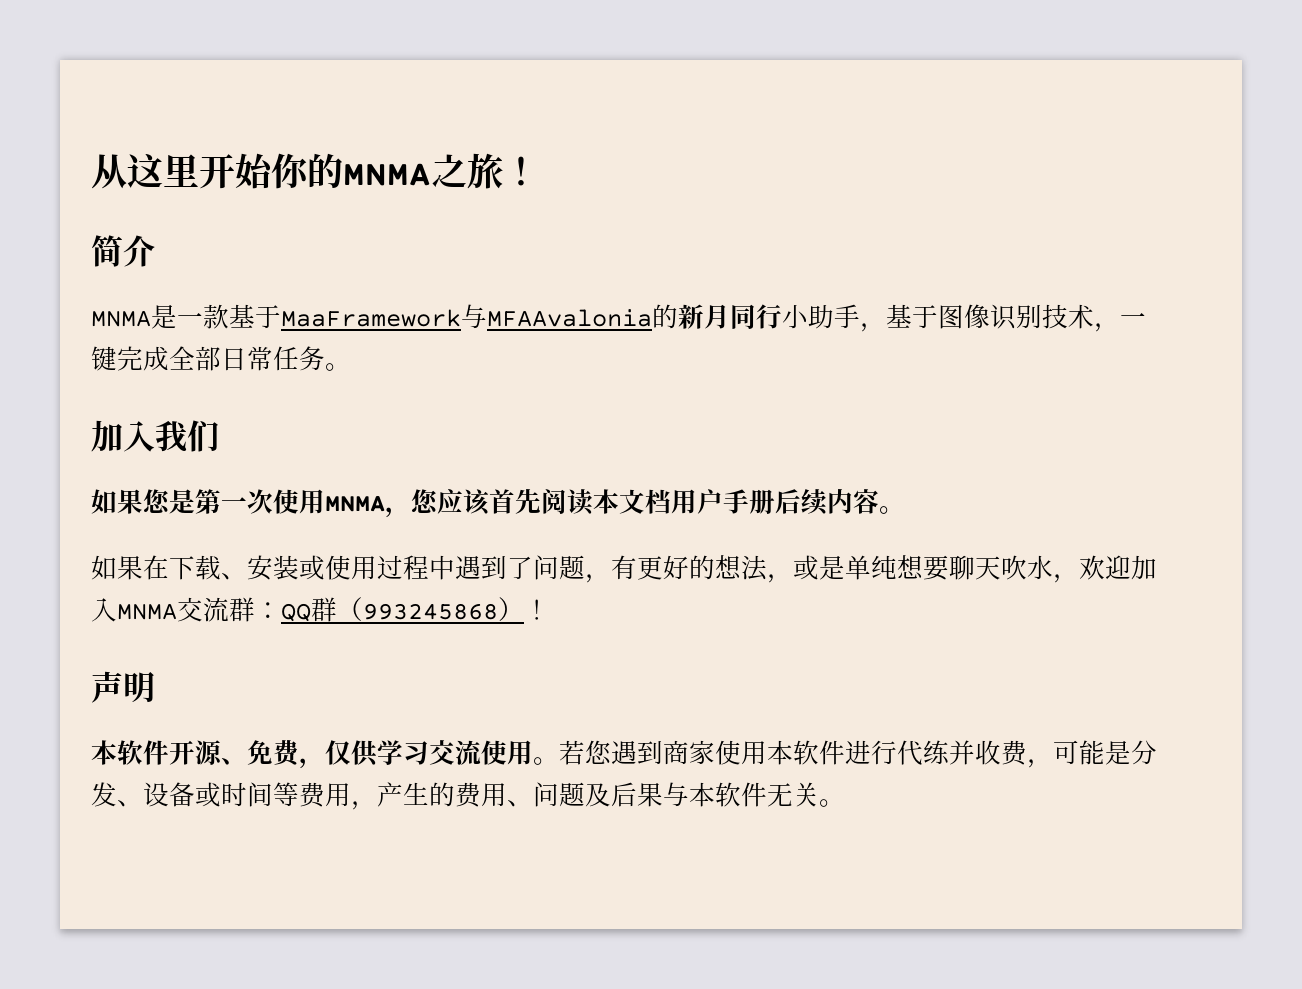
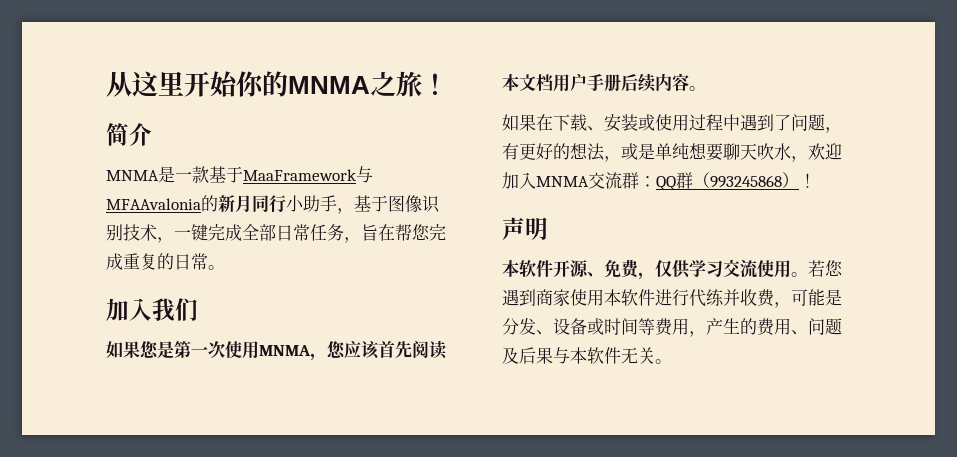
- MNMA是一款基于MaaFramework与MFAAvalonia的新月同行小助手，基于图像识别技术，一键完成全部日常任务。
+ MNMA是一款基于MaaFramework与MFAAvalonia的新月同行小助手，基于图像识别技术，一键完成全部日常任务，旨在帮您完成重复的日常。

